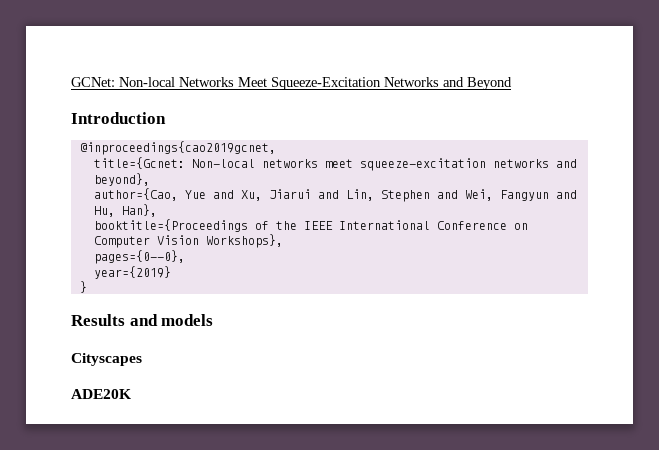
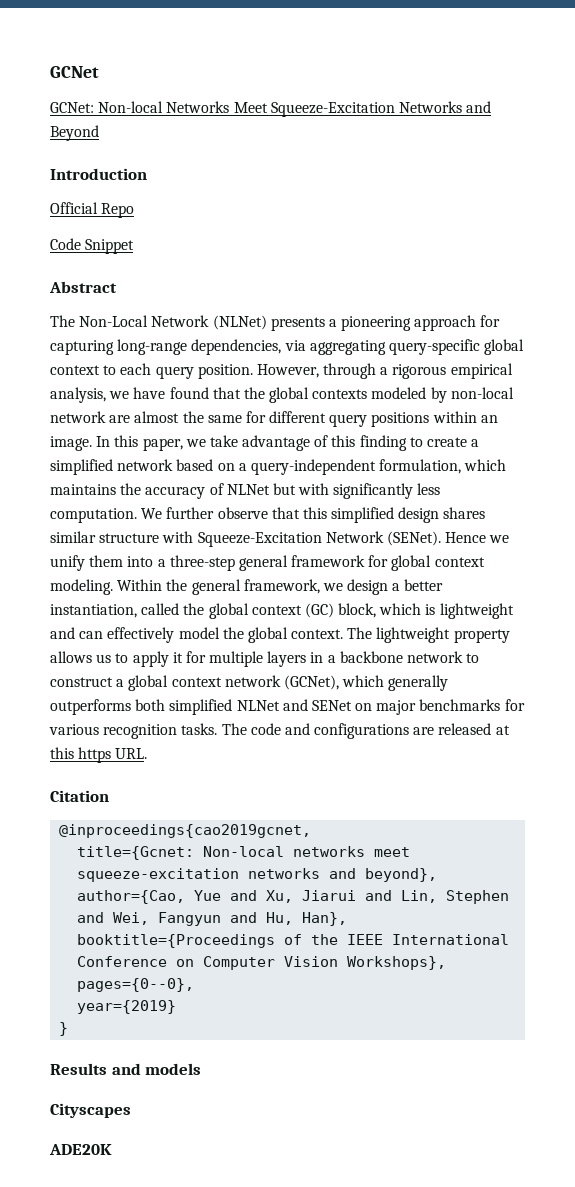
+ GCNet
+ Official Repo
+ Code Snippet
+ Abstract
+ The Non-Local Network (NLNet) presents a pioneering approach for capturing long-range dependencies, via aggregating query-specific global context to each query position. However, through a rigorous empirical analysis, we have found that the global contexts modeled by non-local network are almost the same for different query positions within an image. In this paper, we take advantage of this finding to create a simplified network based on a query-independent formulation, which maintains the accuracy of NLNet but with significantly less computation. We further observe that this simplified design shares similar structure with Squeeze-Excitation Network (SENet). Hence we unify them into a three-step general framework for global context modeling. Within the general framework, we design a better instantiation, called the global context (GC) block, which is lightweight and can effectively model the global context. The lightweight property allows us to apply it for multiple layers in a backbone network to construct a global context network (GCNet), which generally outperforms both simplified NLNet and SENet on major benchmarks for various recognition tasks. The code and configurations are released at this https URL.
+ Citation

